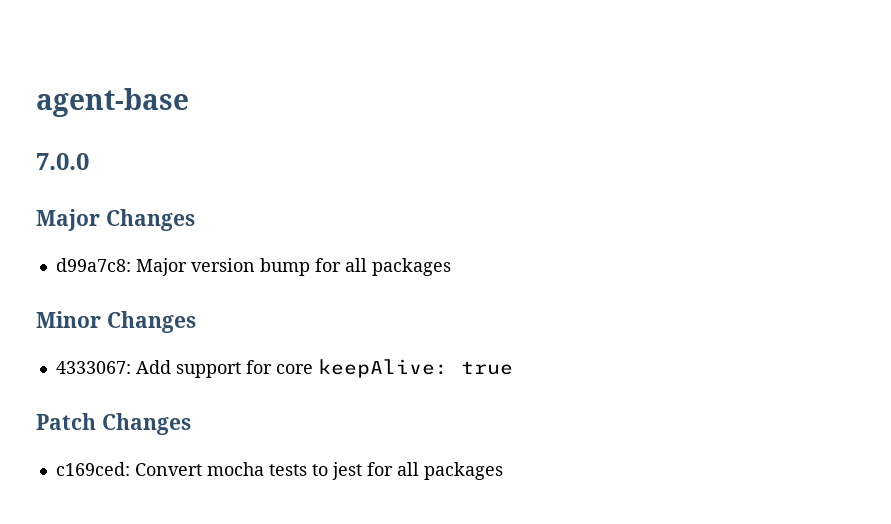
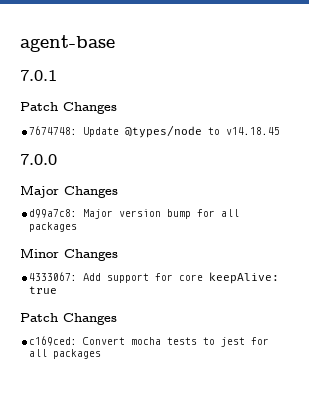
+ 7.0.1
+ Patch Changes
+ 7674748: Update @types/node to v14.18.45

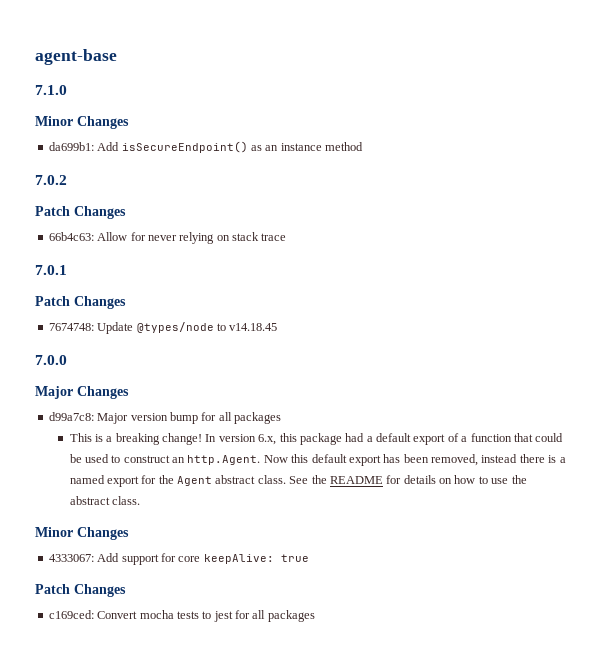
+ 7.1.0
+ Minor Changes
+ da699b1: Add isSecureEndpoint() as an instance method
+ 7.0.2
+ Patch Changes
+ 66b4c63: Allow for never relying on stack trace
+ This is a breaking change! In version 6.x, this package had a default export of a function that could be used to construct an http.Agent. Now this default export has been removed, instead there is a named export for the Agent abstract class. See the README for details on how to use the abstract class.

